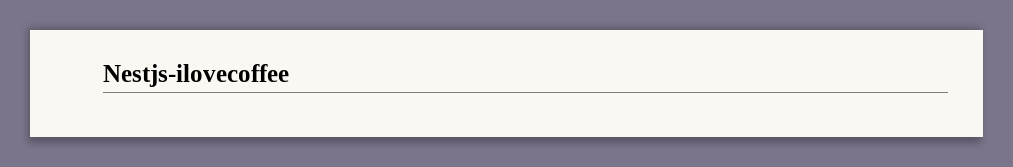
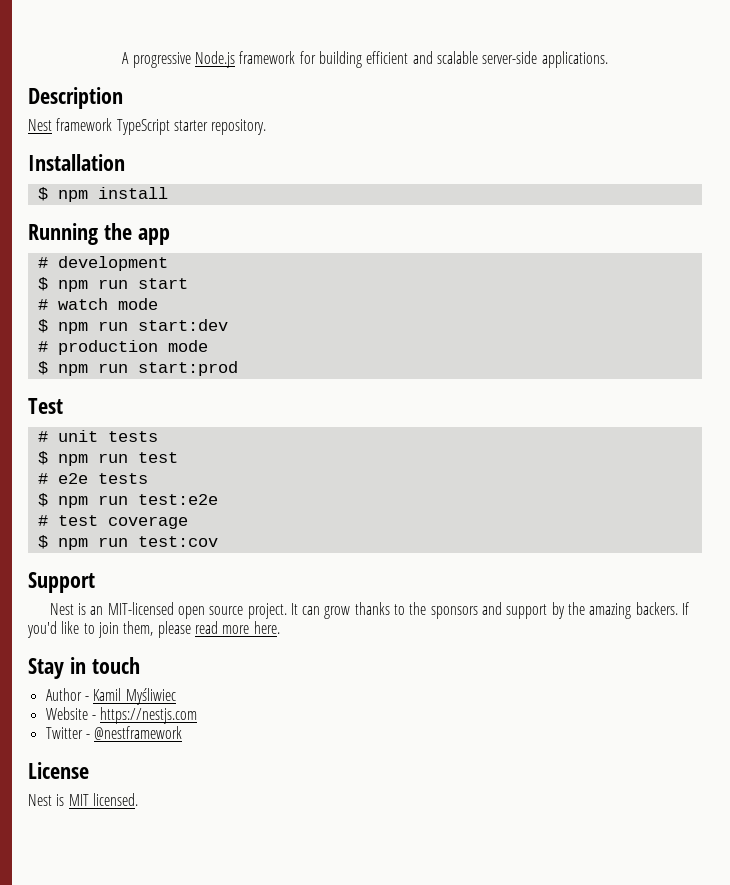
- Nestjs-ilovecoffee
+ A progressive Node.js framework for building efficient and scalable server-side applications.
+ Description
+ Nest framework TypeScript starter repository.
+ Installation
+ $ npm install
+ Running the app
+ # development
+ $ npm run start
+ # watch mode
+ $ npm run start:dev
+ # production mode
+ $ npm run start:prod
+ Test
+ # unit tests
+ $ npm run test
+ # e2e tests
+ $ npm run test:e2e
+ # test coverage
+ $ npm run test:cov
+ Support
+ Nest is an MIT-licensed open source project. It can grow thanks to the sponsors and support by the amazing backers. If you'd like to join them, please read more here.
+ Stay in touch
+ Author - Kamil Myśliwiec
+ Website - https://nestjs.com
+ Twitter - @nestframework
+ License
+ Nest is MIT licensed.

